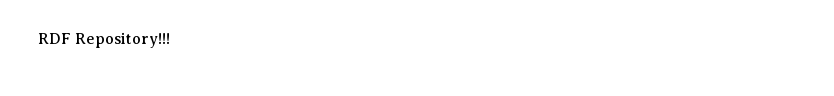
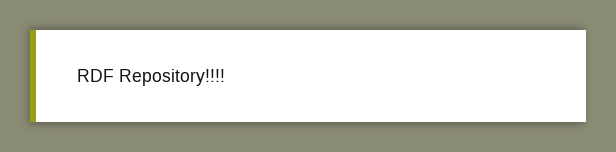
- RDF Repository!!!
+ RDF Repository!!!!

